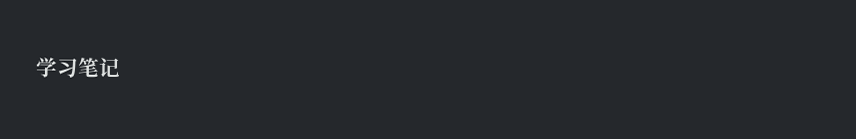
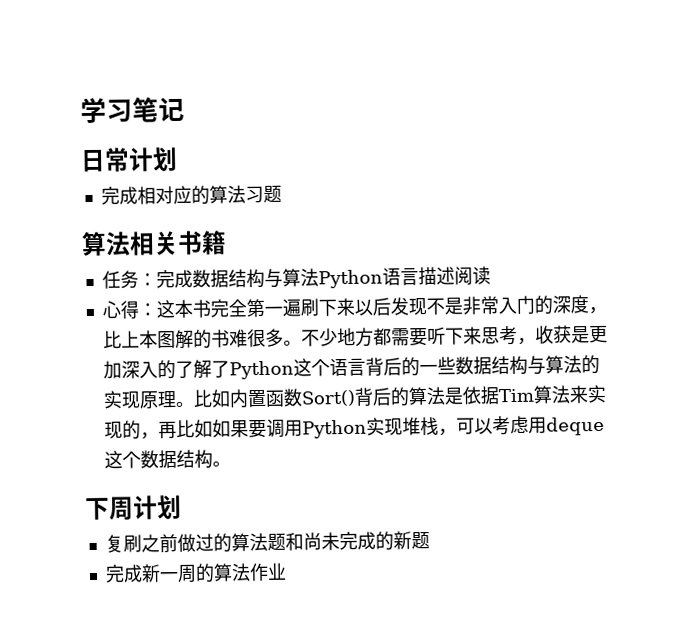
+ 日常计划
+ 完成相对应的算法习题
+ 算法相关书籍
+ 任务：完成数据结构与算法Python语言描述阅读
+ 心得：这本书完全第一遍刷下来以后发现不是非常入门的深度，比上本图解的书难很多。不少地方都需要听下来思考，收获是更加深入的了解了Python这个语言背后的一些数据结构与算法的实现原理。比如内置函数Sort()背后的算法是依据Tim算法来实现的，再比如如果要调用Python实现堆栈，可以考虑用deque这个数据结构。
+ 下周计划
+ 复刷之前做过的算法题和尚未完成的新题
+ 完成新一周的算法作业

